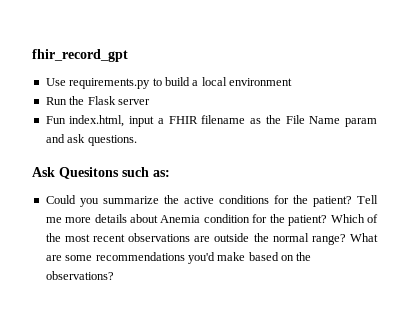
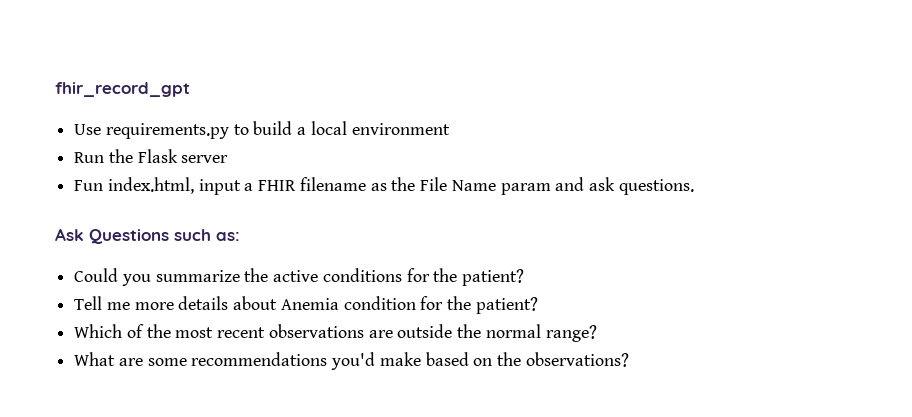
- Ask Quesitons such as:
+ Ask Questions such as:
- Could you summarize the active conditions for the patient? Tell me more details about Anemia condition for the patient? Which of the most recent observations are outside the normal range? What are some recommendations you'd make based on the observations?
+ Could you summarize the active conditions for the patient?
+ Tell me more details about Anemia condition for the patient?
+ Which of the most recent observations are outside the normal range?
+ What are some recommendations you'd make based on the observations?

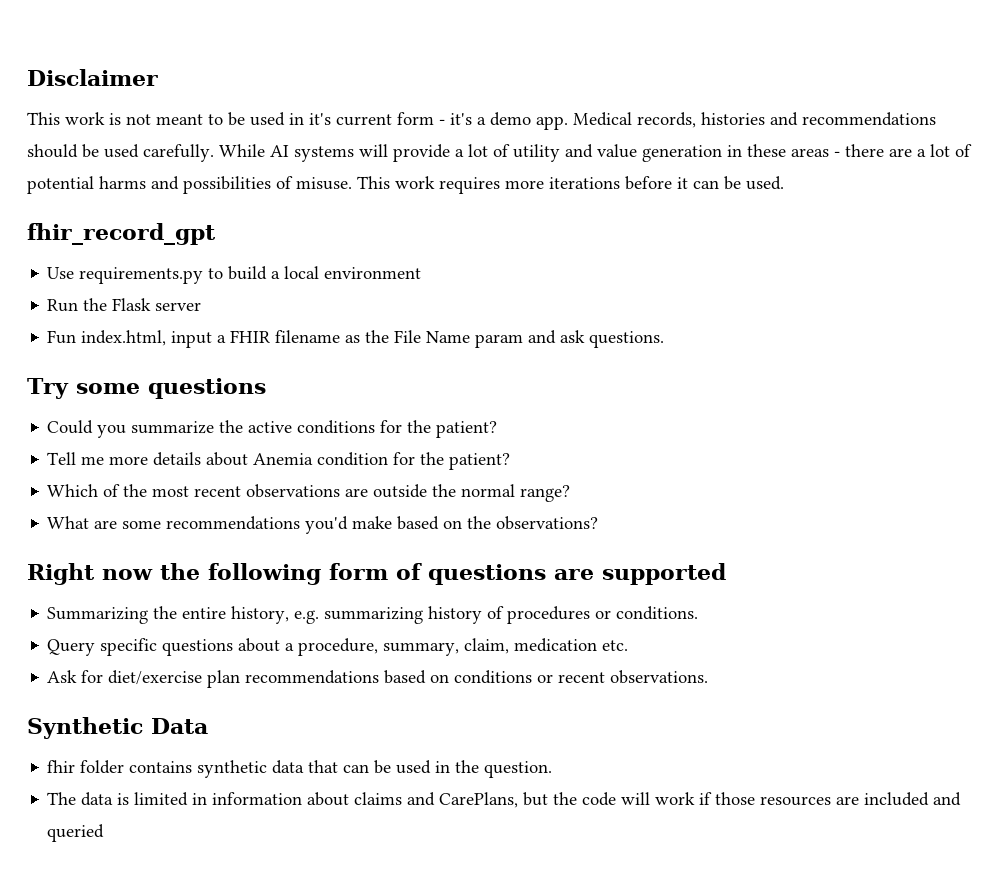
+ Disclaimer
+ This work is not meant to be used in it's current form - it's a demo app. Medical records, histories and recommendations should be used carefully. While AI systems will provide a lot of utility and value generation in these areas - there are a lot of potential harms and possibilities of misuse. This work requires more iterations before it can be used.
- Ask Questions such as:
+ Try some questions
+ Right now the following form of questions are supported
+ Summarizing the entire history, e.g. summarizing history of procedures or conditions.
+ Query specific questions about a procedure, summary, claim, medication etc.
+ Ask for diet/exercise plan recommendations based on conditions or recent observations.
+ Synthetic Data
+ fhir folder contains synthetic data that can be used in the question.
+ The data is limited in information about claims and CarePlans, but the code will work if those resources are included and queried

